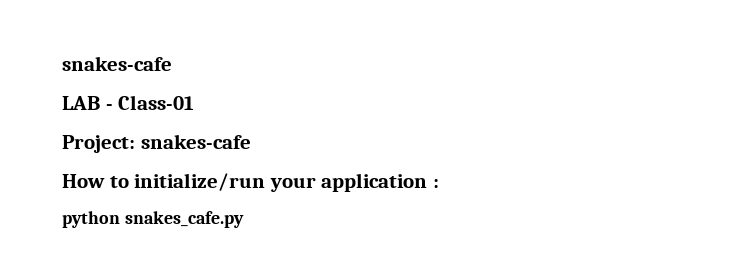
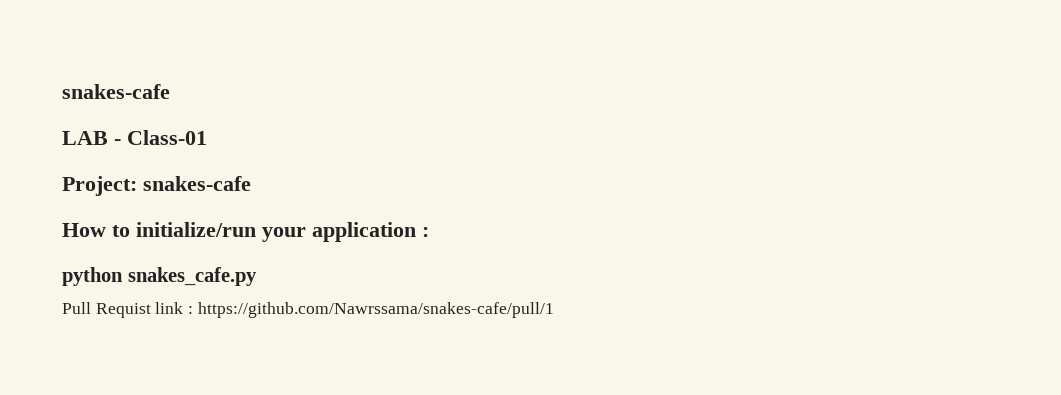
+ Pull Requist link : https://github.com/Nawrssama/snakes-cafe/pull/1

